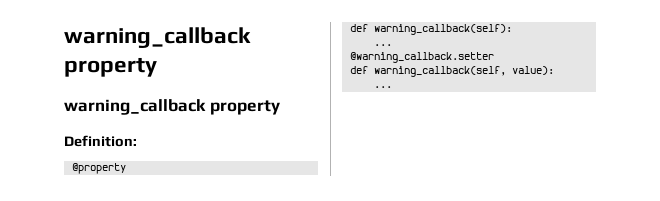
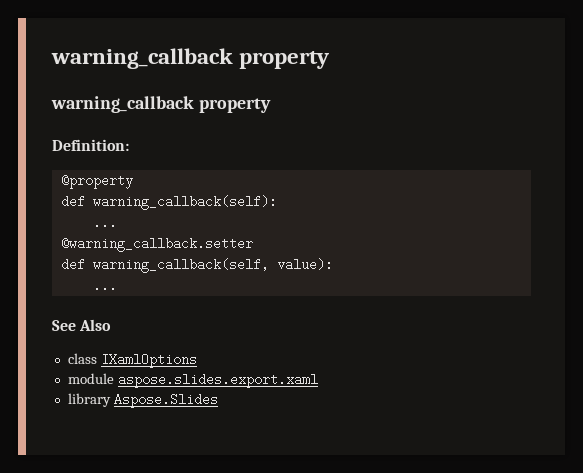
+ See Also
+ class IXamlOptions
+ module aspose.slides.export.xaml
+ library Aspose.Slides

